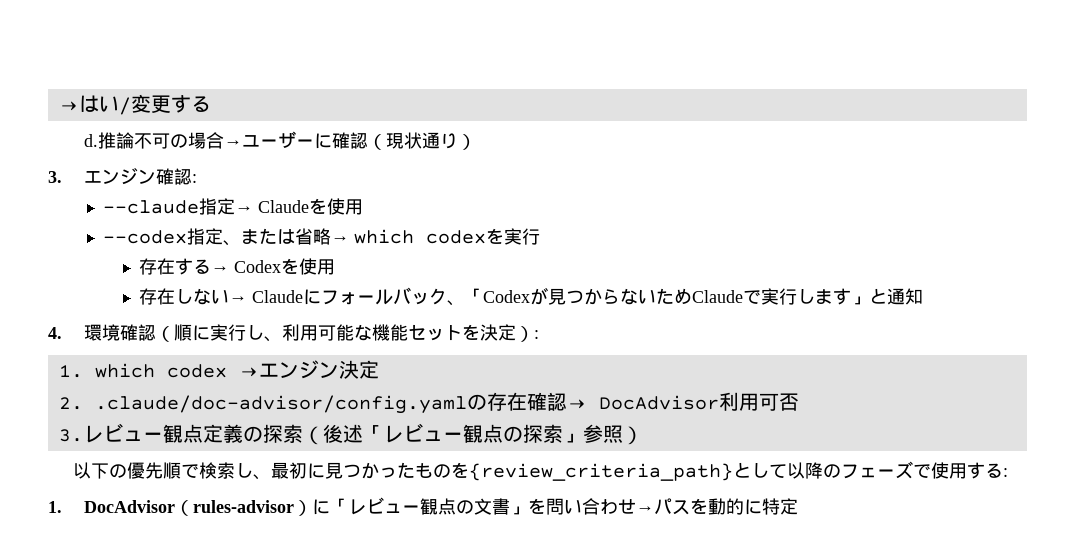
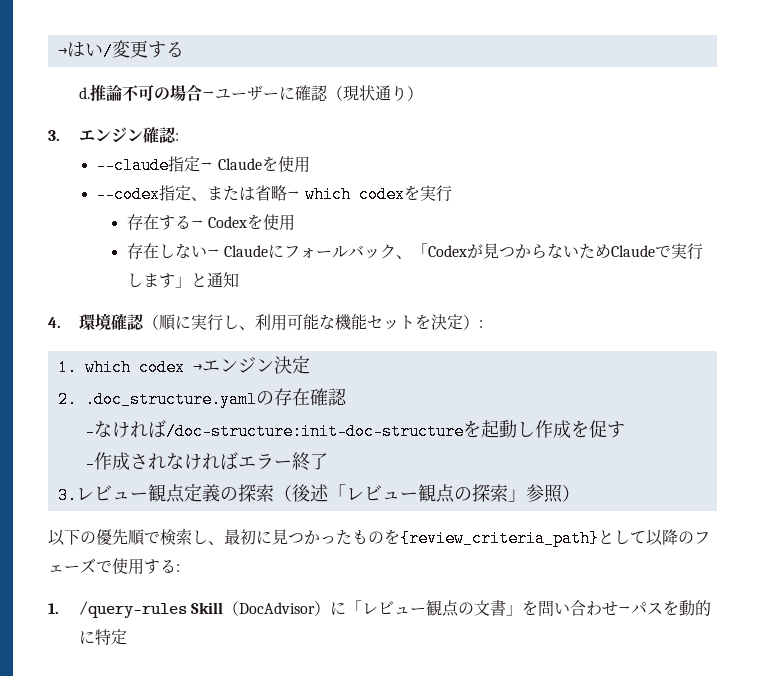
- 2. .claude/doc-advisor/config.yamlの存在確認→ DocAdvisor利用可否
+ 2. .doc_structure.yamlの存在確認
+ -なければ/doc-structure:init-doc-structureを起動し作成を促す
+ -作成されなければエラー終了
- 1. DocAdvisor（rules-advisor）に「レビュー観点の文書」を問い合わせ→パスを動的に特定
+ 1. /query-rules Skill（DocAdvisor）に「レビュー観点の文書」を問い合わせ→パスを動的に特定

